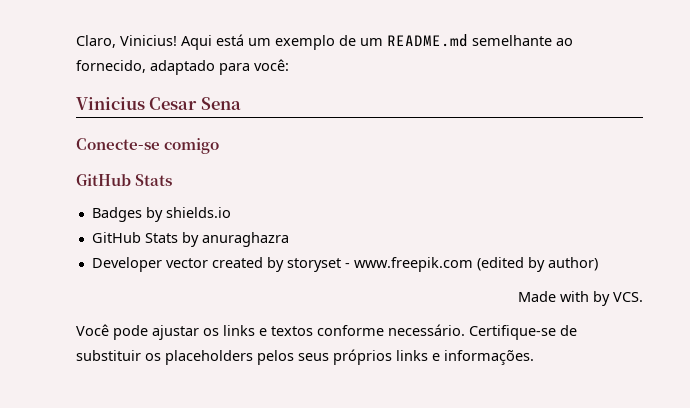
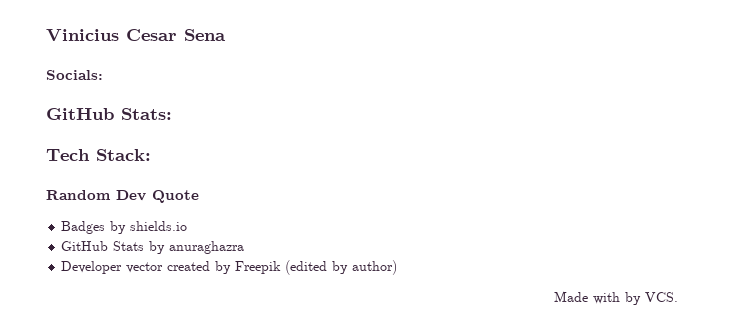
- Claro, Vinicius! Aqui está um exemplo de um README.md semelhante ao fornecido, adaptado para você:
- Conecte-se comigo
- GitHub Stats
+ Socials:
+ GitHub Stats:
+ Tech Stack:
+ Random Dev Quote
- Developer vector created by storyset - www.freepik.com (edited by author)
+ Developer vector created by Freepik (edited by author)
- Você pode ajustar os links e textos conforme necessário. Certifique-se de substituir os placeholders pelos seus próprios links e informações.

